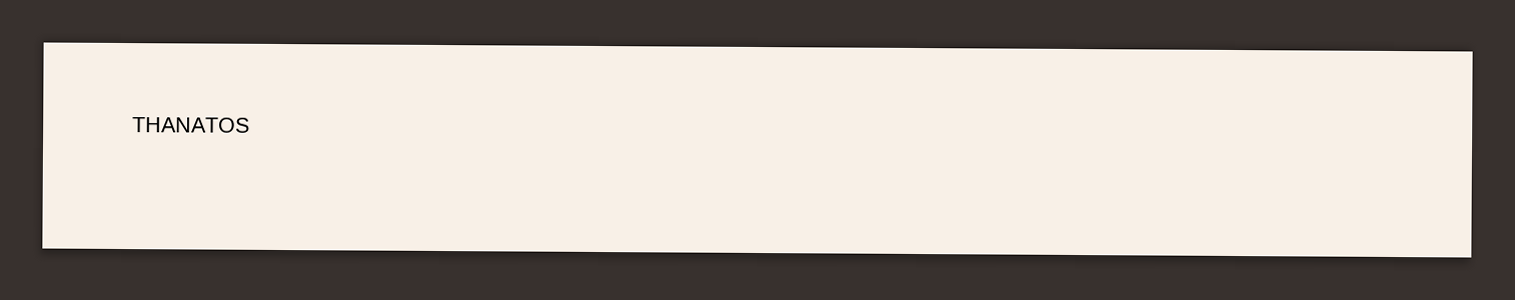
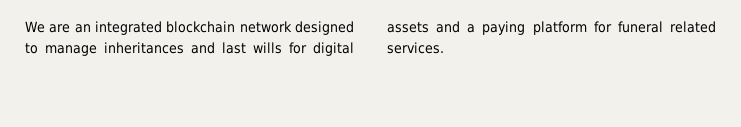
- THANATOS
+ We are an integrated blockchain network designed to manage inheritances and last wills for digital assets and a paying platform for funeral related services.

